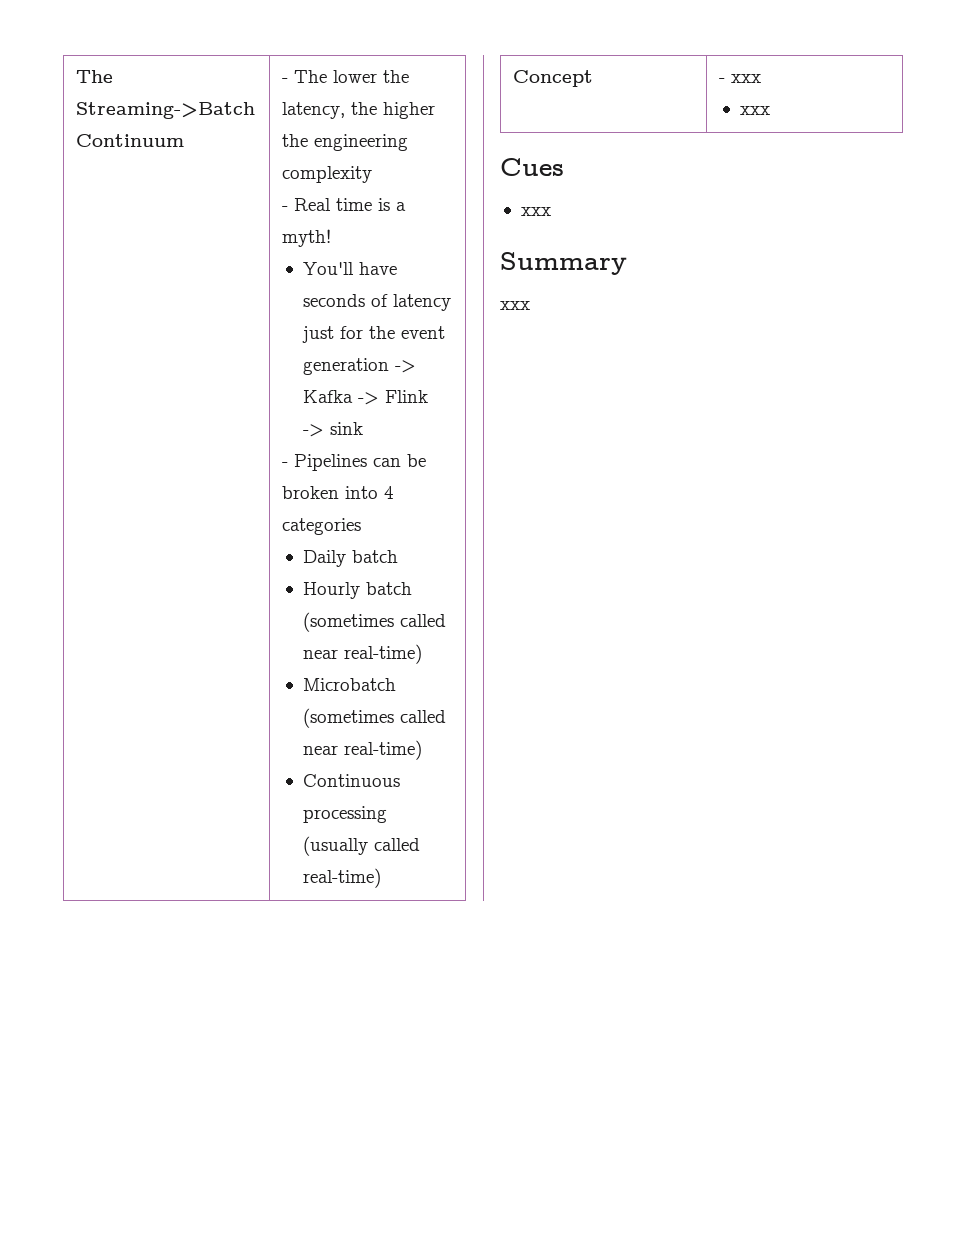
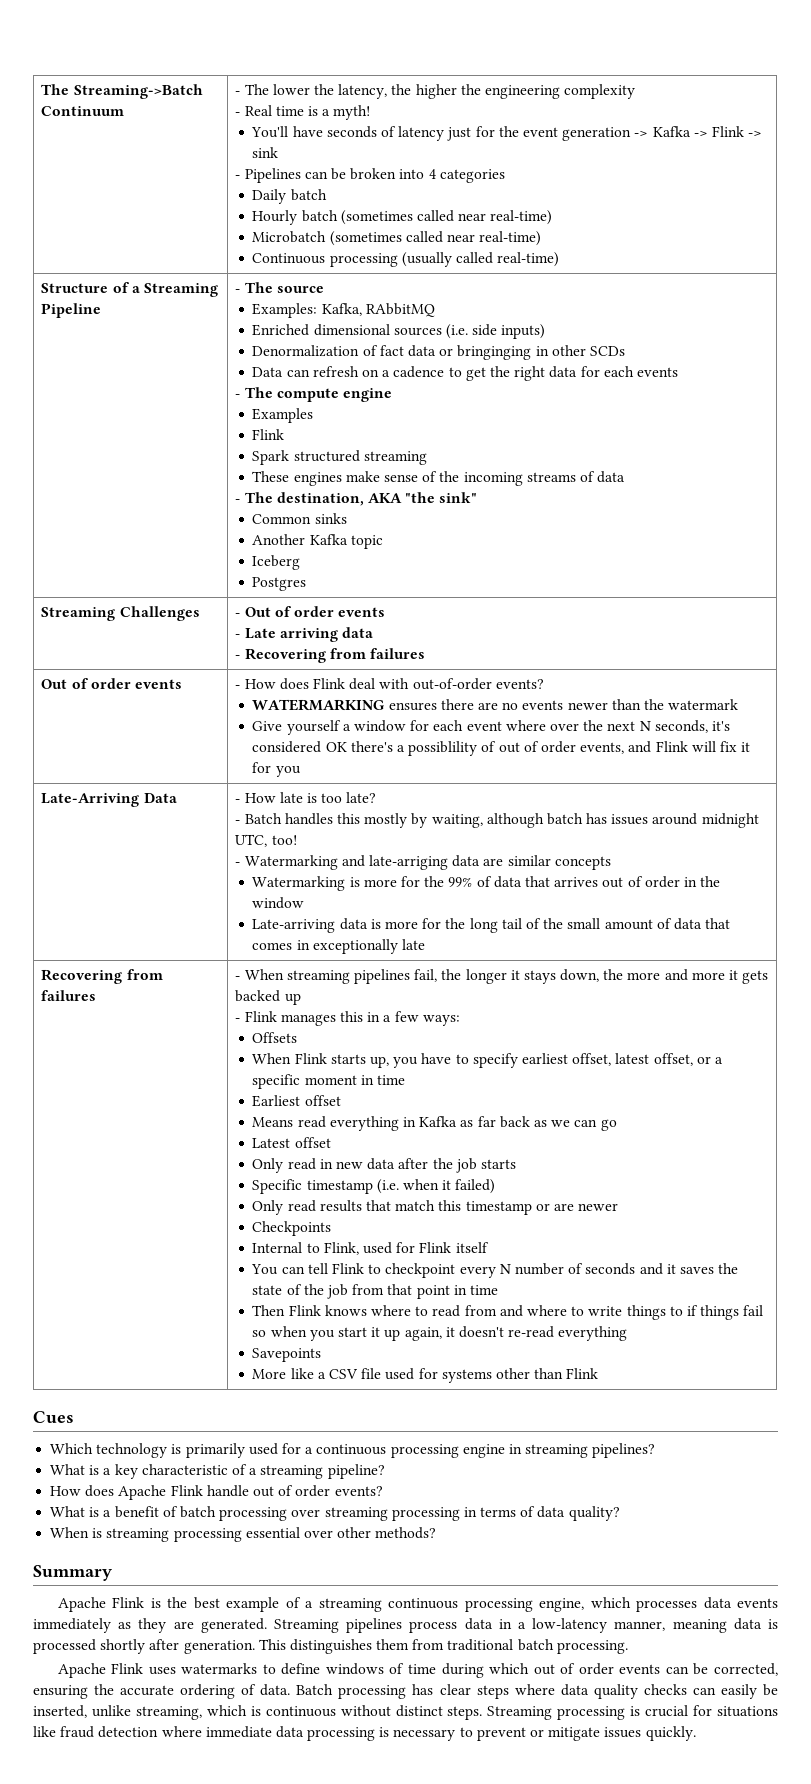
- Concept | - xxx
- xxx
+ Structure of a Streaming Pipeline | - The source
+ Examples: Kafka, RAbbitMQ
+ Enriched dimensional sources (i.e. side inputs)
+ Denormalization of fact data or bringinging in other SCDs
+ Data can refresh on a cadence to get the right data for each events
+ - The compute engine
+ Examples
+ Flink
+ Spark structured streaming
+ These engines make sense of the incoming streams of data
+ - The destination, AKA "the sink"
+ Common sinks
+ Another Kafka topic
+ Iceberg
+ Postgres
+ Streaming Challenges | - Out of order events
+ - Late arriving data
+ - Recovering from failures
+ Out of order events | - How does Flink deal with out-of-order events?
+ WATERMARKING ensures there are no events newer than the watermark
+ Give yourself a window for each event where over the next N seconds, it's considered OK there's a possiblility of out of order events, and Flink will fix it for you
+ Late-Arriving Data | - How late is too late?
+ - Batch handles this mostly by waiting, although batch has issues around midnight UTC, too!
+ - Watermarking and late-arriging data are similar concepts
+ Watermarking is more for the 99% of data that arrives out of order in the window
+ Late-arriving data is more for the long tail of the small amount of data that comes in exceptionally late
+ Recovering from failures | - When streaming pipelines fail, the longer it stays down, the more and more it gets backed up
+ - Flink manages this in a few ways:
+ Offsets
+ When Flink starts up, you have to specify earliest offset, latest offset, or a specific moment in time
+ Earliest offset
+ Means read everything in Kafka as far back as we can go
+ Latest offset
+ Only read in new data after the job starts
+ Specific timestamp (i.e. when it failed)
+ Only read results that match this timestamp or are newer
+ Checkpoints
+ Internal to Flink, used for Flink itself
+ You can tell Flink to checkpoint every N number of seconds and it saves the state of the job from that point in time
+ Then Flink knows where to read from and where to write things to if things fail so when you start it up again, it doesn't re-read everything
+ Savepoints
+ More like a CSV file used for systems other than Flink
  Cues
- xxx
+ Which technology is primarily used for a continuous processing engine in streaming pipelines?
+ What is a key characteristic of a streaming pipeline?
+ How does Apache Flink handle out of order events?
+ What is a benefit of batch processing over streaming processing in terms of data quality?
+ When is streaming processing essential over other methods?
  Summary
- xxx
+ Apache Flink is the best example of a streaming continuous processing engine, which processes data events immediately as they are generated. Streaming pipelines process data in a low-latency manner, meaning data is processed shortly after generation. This distinguishes them from traditional batch processing.
+ Apache Flink uses watermarks to define windows of time during which out of order events can be corrected, ensuring the accurate ordering of data. Batch processing has clear steps where data quality checks can easily be inserted, unlike streaming, which is continuous without distinct steps. Streaming processing is crucial for situations like fraud detection where immediate data processing is necessary to prevent or mitigate issues quickly.

